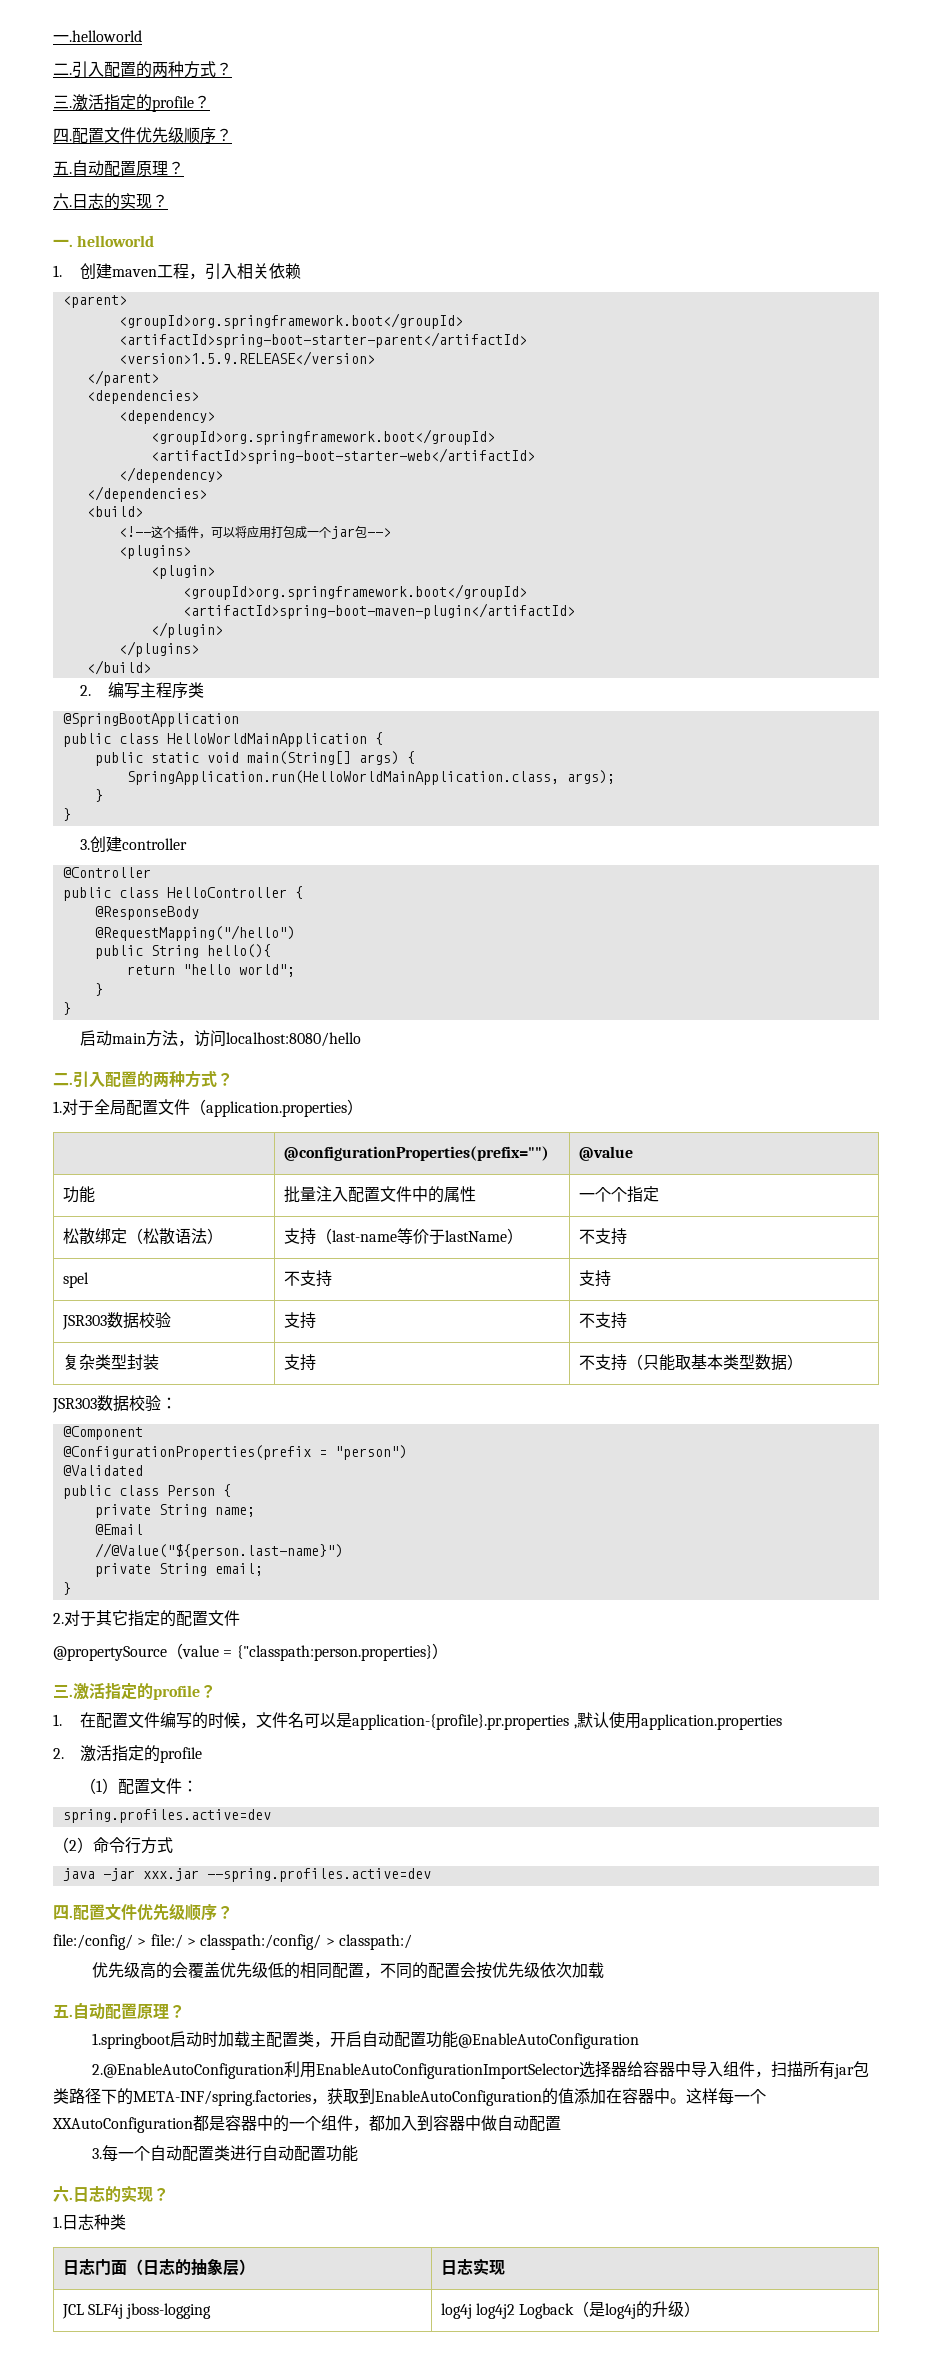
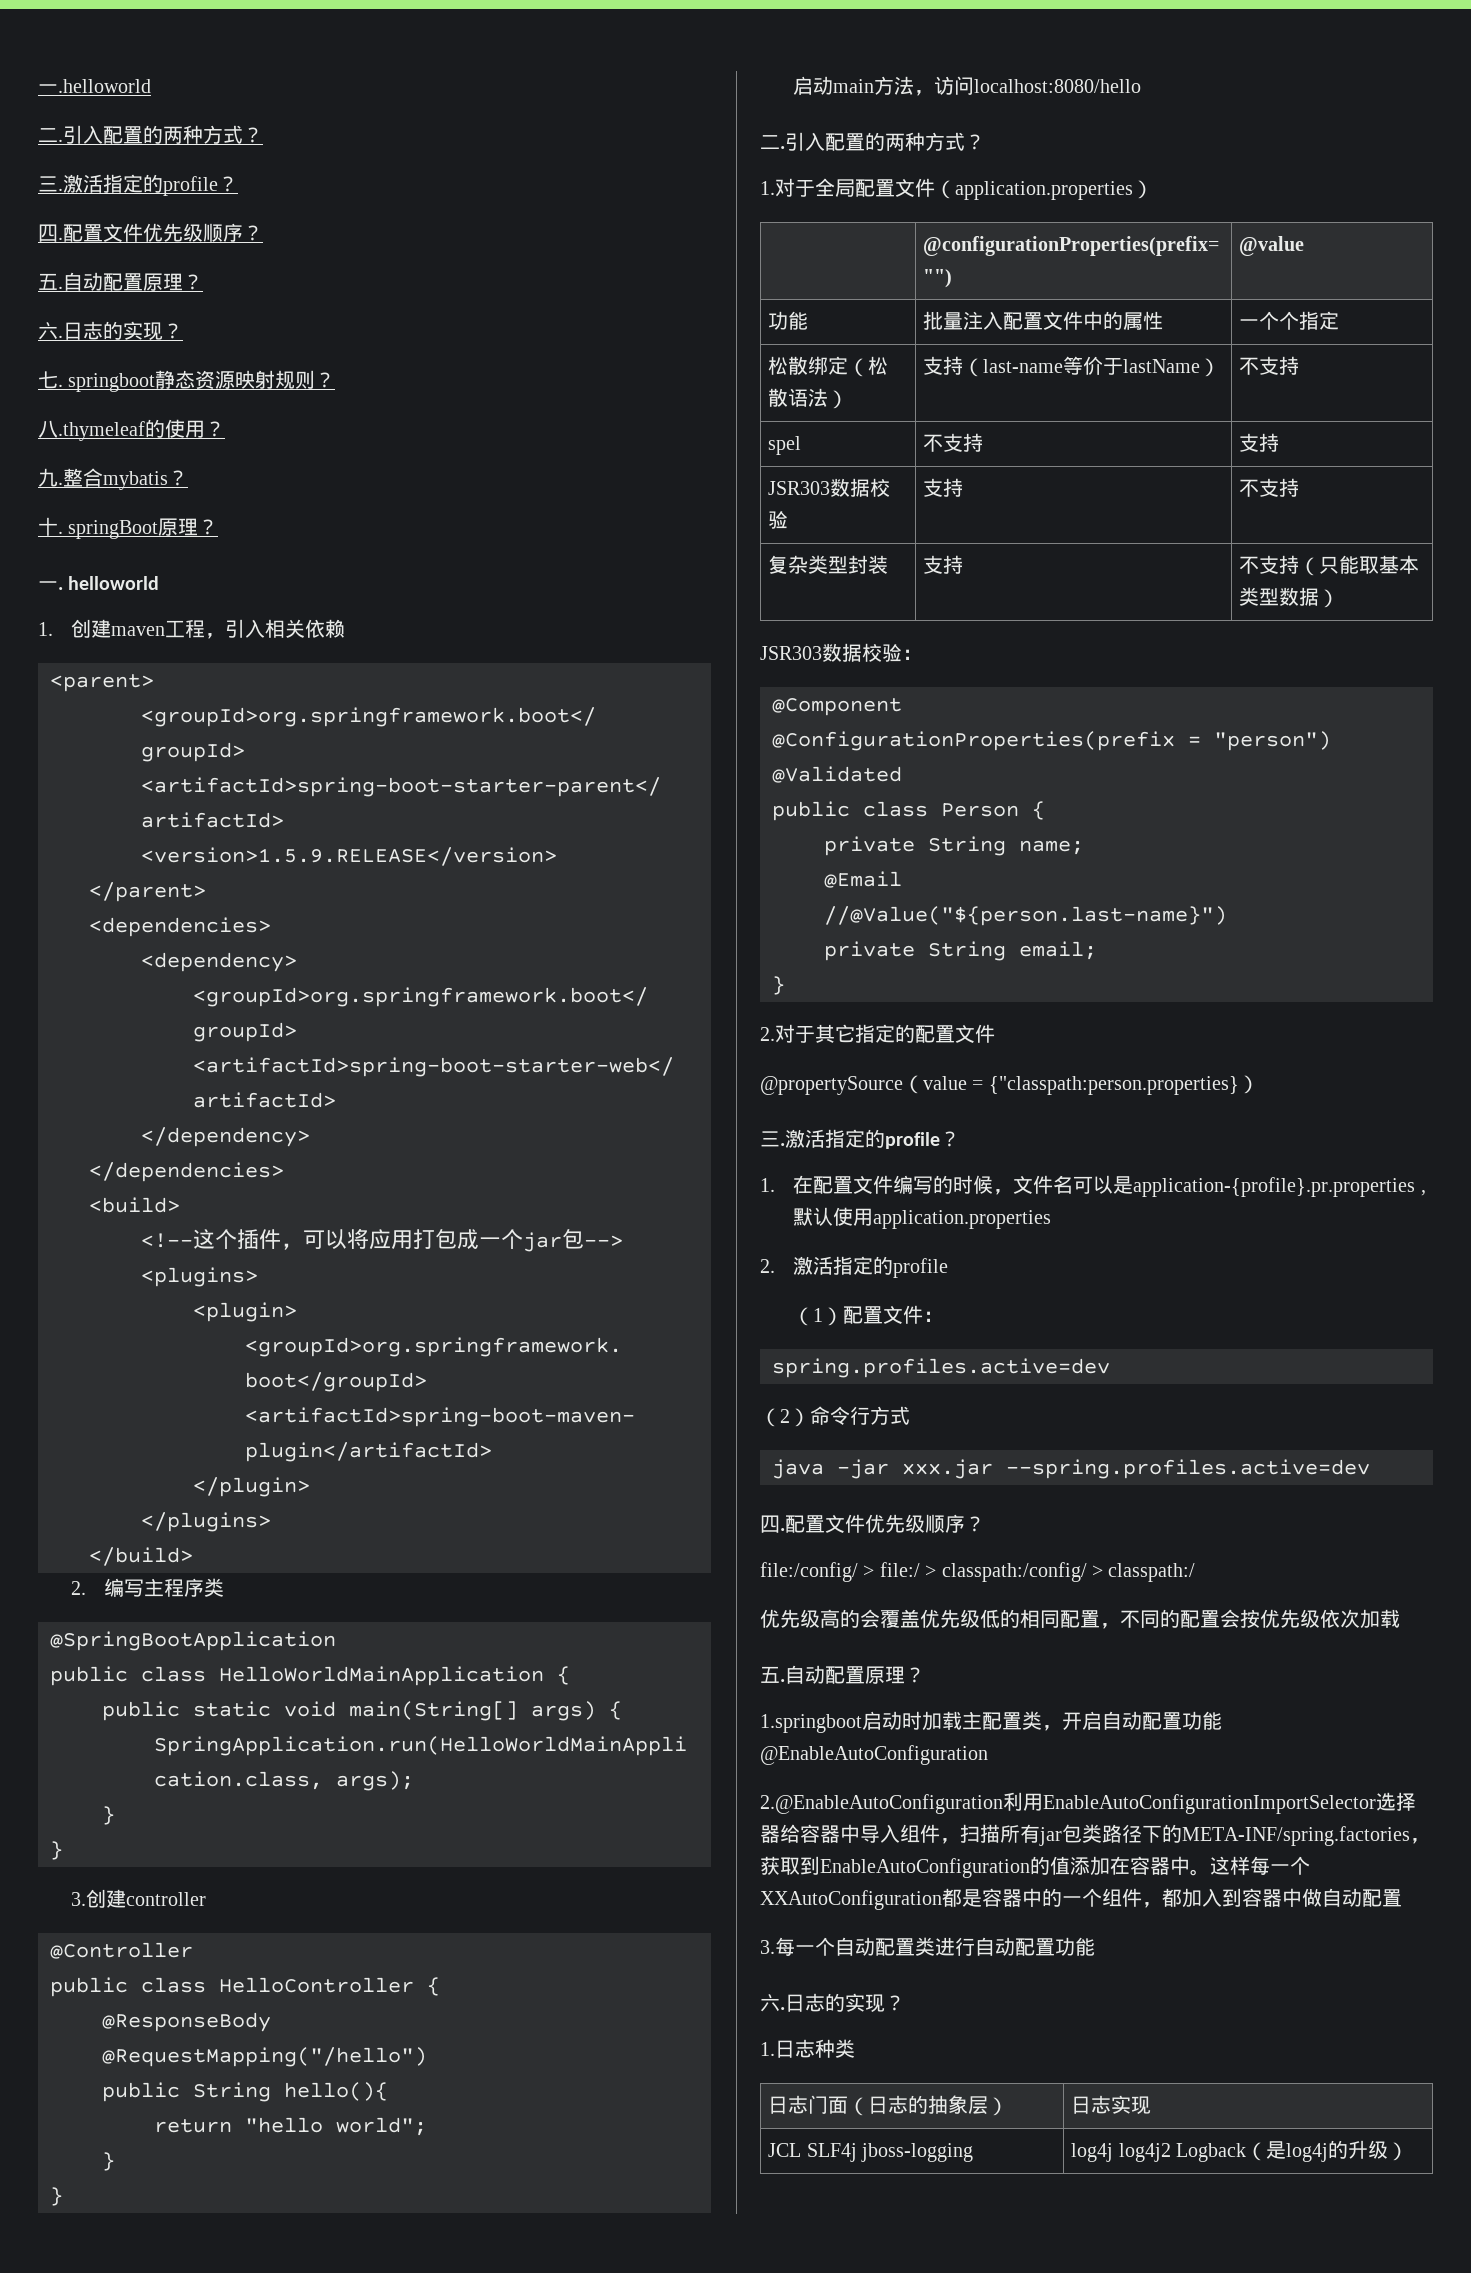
+ 七. springboot静态资源映射规则？
+ 八.thymeleaf的使用？
+ 九.整合mybatis？
+ 十. springBoot原理？

